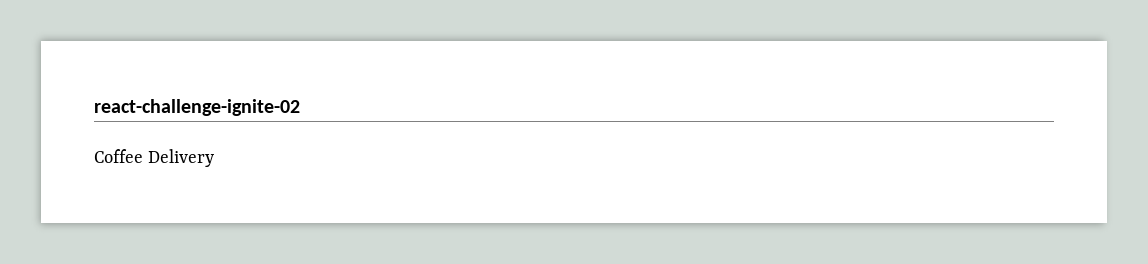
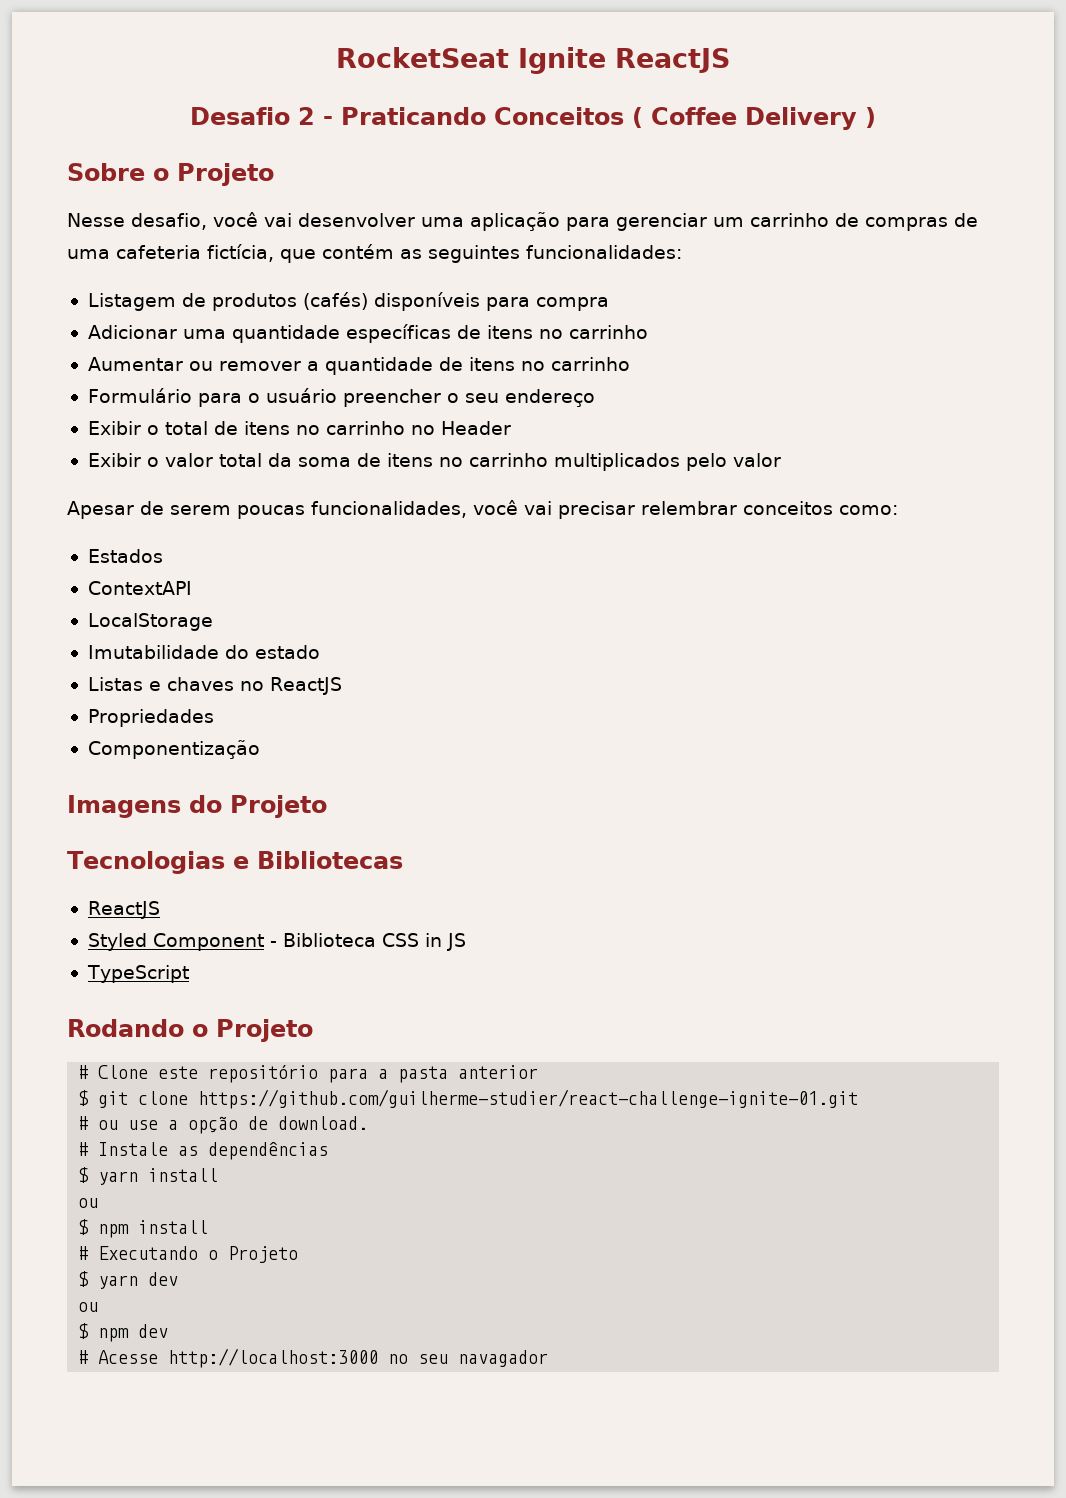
- react-challenge-ignite-02
- Coffee Delivery
+ RocketSeat Ignite ReactJS
+ Desafio 2 - Praticando Conceitos ( Coffee Delivery )
+ Sobre o Projeto
+ Nesse desafio, você vai desenvolver uma aplicação para gerenciar um carrinho de compras de uma cafeteria fictícia, que contém as seguintes funcionalidades:
+ Listagem de produtos (cafés) disponíveis para compra
+ Adicionar uma quantidade específicas de itens no carrinho
+ Aumentar ou remover a quantidade de itens no carrinho
+ Formulário para o usuário preencher o seu endereço
+ Exibir o total de itens no carrinho no Header
+ Exibir o valor total da soma de itens no carrinho multiplicados pelo valor
+ Apesar de serem poucas funcionalidades, você vai precisar relembrar conceitos como:
+ Estados
+ ContextAPI
+ LocalStorage
+ Imutabilidade do estado
+ Listas e chaves no ReactJS
+ Propriedades
+ Componentização
+ Imagens do Projeto
+ Tecnologias e Bibliotecas
+ ReactJS
+ Styled Component - Biblioteca CSS in JS
+ TypeScript
+ Rodando o Projeto
+ # Clone este repositório para a pasta anterior
+ $ git clone https://github.com/guilherme-studier/react-challenge-ignite-01.git
+ # ou use a opção de download.
+ # Instale as dependências
+ $ yarn install
+ ou
+ $ npm install
+ # Executando o Projeto
+ $ yarn dev
+ ou
+ $ npm dev
+ # Acesse http://localhost:3000 no seu navagador

